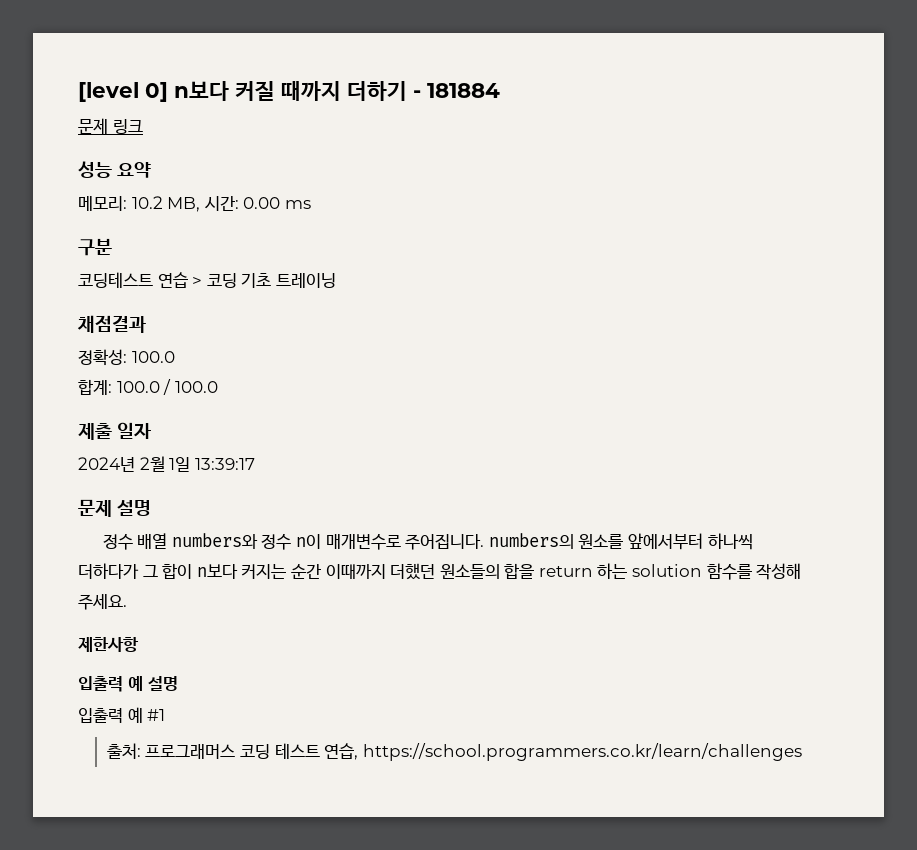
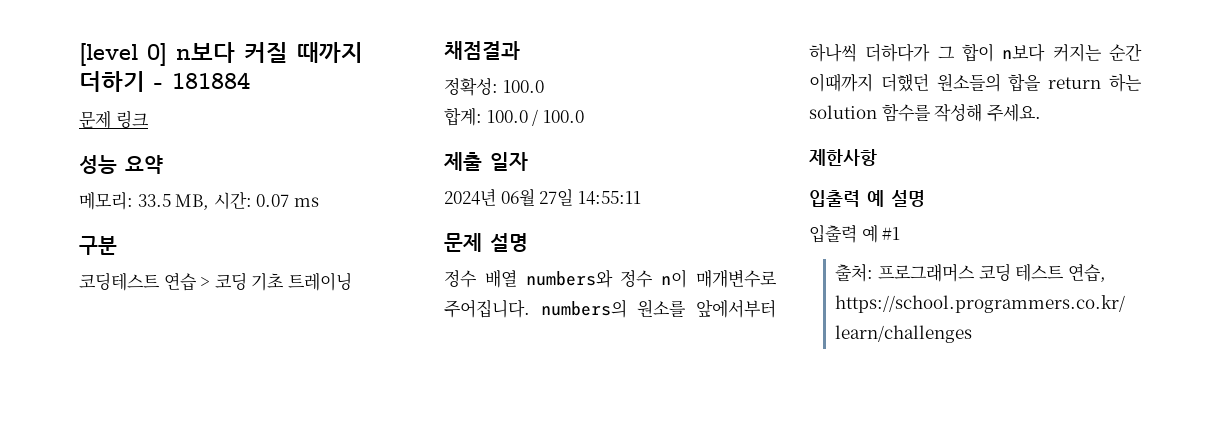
- 메모리: 10.2 MB, 시간: 0.00 ms
+ 메모리: 33.5 MB, 시간: 0.07 ms
- 2024년 2월 1일 13:39:17
+ 2024년 06월 27일 14:55:11

